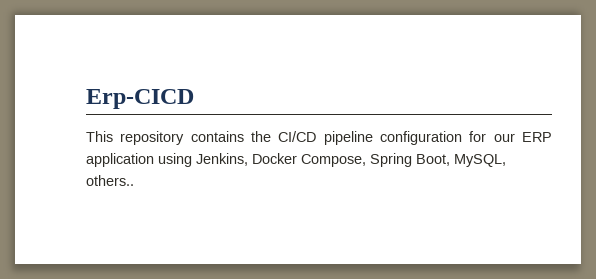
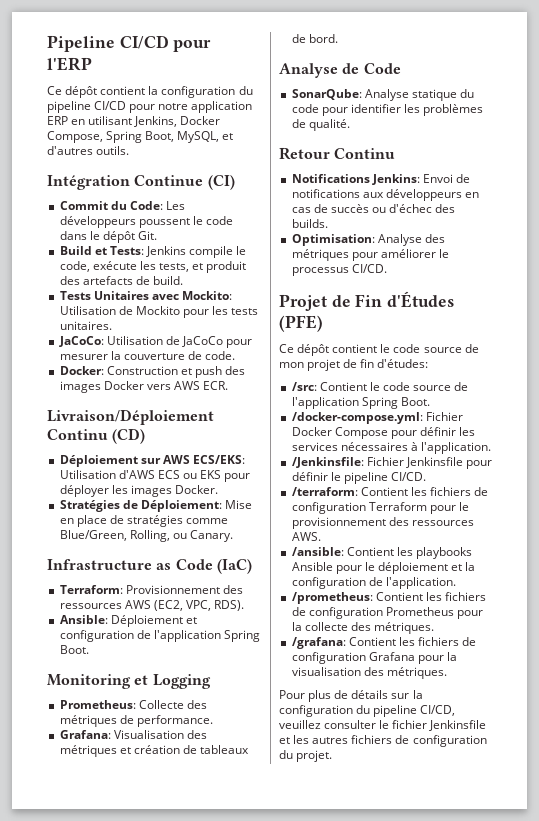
- Erp-CICD
- This repository contains the CI/CD pipeline configuration for our ERP application using Jenkins, Docker Compose, Spring Boot, MySQL, others..
+ Pipeline CI/CD pour l'ERP
+ Ce dépôt contient la configuration du pipeline CI/CD pour notre application ERP en utilisant Jenkins, Docker Compose, Spring Boot, MySQL, et d'autres outils.
+ Intégration Continue (CI)
+ Commit du Code: Les développeurs poussent le code dans le dépôt Git.
+ Build et Tests: Jenkins compile le code, exécute les tests, et produit des artefacts de build.
+ Tests Unitaires avec Mockito: Utilisation de Mockito pour les tests unitaires.
+ JaCoCo: Utilisation de JaCoCo pour mesurer la couverture de code.
+ Docker: Construction et push des images Docker vers AWS ECR.
+ Livraison/Déploiement Continu (CD)
+ Déploiement sur AWS ECS/EKS: Utilisation d'AWS ECS ou EKS pour déployer les images Docker.
+ Stratégies de Déploiement: Mise en place de stratégies comme Blue/Green, Rolling, ou Canary.
+ Infrastructure as Code (IaC)
+ Terraform: Provisionnement des ressources AWS (EC2, VPC, RDS).
+ Ansible: Déploiement et configuration de l'application Spring Boot.
+ Monitoring et Logging
+ Prometheus: Collecte des métriques de performance.
+ Grafana: Visualisation des métriques et création de tableaux de bord.
+ Analyse de Code
+ SonarQube: Analyse statique du code pour identifier les problèmes de qualité.
+ Retour Continu
+ Notifications Jenkins: Envoi de notifications aux développeurs en cas de succès ou d'échec des builds.
+ Optimisation: Analyse des métriques pour améliorer le processus CI/CD.
+ Projet de Fin d'Études (PFE)
+ Ce dépôt contient le code source de mon projet de fin d'études:
+ /src: Contient le code source de l'application Spring Boot.
+ /docker-compose.yml: Fichier Docker Compose pour définir les services nécessaires à l'application.
+ /Jenkinsfile: Fichier Jenkinsfile pour définir le pipeline CI/CD.
+ /terraform: Contient les fichiers de configuration Terraform pour le provisionnement des ressources AWS.
+ /ansible: Contient les playbooks Ansible pour le déploiement et la configuration de l'application.
+ /prometheus: Contient les fichiers de configuration Prometheus pour la collecte des métriques.
+ /grafana: Contient les fichiers de configuration Grafana pour la visualisation des métriques.
+ Pour plus de détails sur la configuration du pipeline CI/CD, veuillez consulter le fichier Jenkinsfile et les autres fichiers de configuration du projet.

